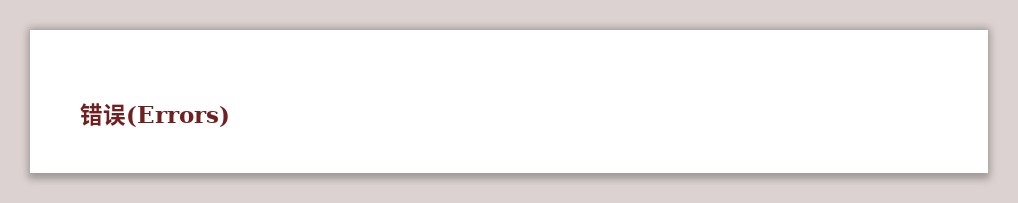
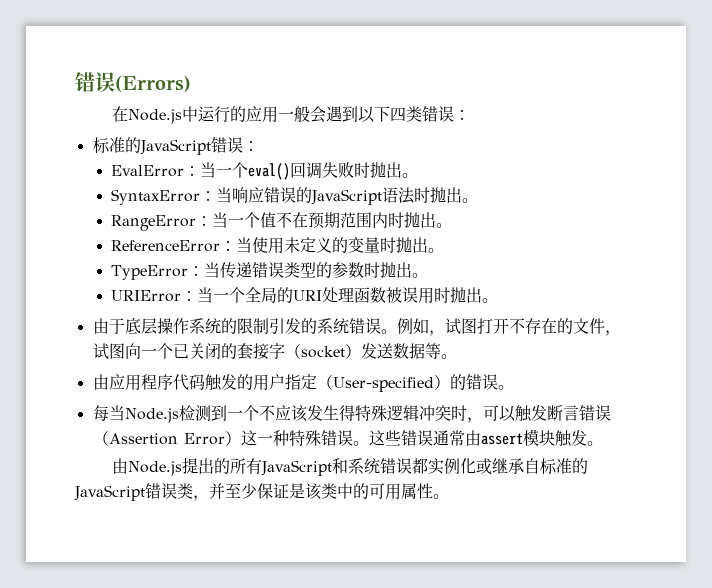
+ 在Node.js中运行的应用一般会遇到以下四类错误：
+ 标准的JavaScript错误：
+ EvalError：当一个eval()回调失败时抛出。
+ SyntaxError：当响应错误的JavaScript语法时抛出。
+ RangeError：当一个值不在预期范围内时抛出。
+ ReferenceError：当使用未定义的变量时抛出。
+ TypeError：当传递错误类型的参数时抛出。
+ URIError：当一个全局的URI处理函数被误用时抛出。
+ 由于底层操作系统的限制引发的系统错误。例如，试图打开不存在的文件，试图向一个已关闭的套接字（socket）发送数据等。
+ 由应用程序代码触发的用户指定（User-specified）的错误。
+ 每当Node.js检测到一个不应该发生得特殊逻辑冲突时，可以触发断言错误（Assertion Error）这一种特殊错误。这些错误通常由assert模块触发。
+ 由Node.js提出的所有JavaScript和系统错误都实例化或继承自标准的JavaScript错误类，并至少保证是该类中的可用属性。

